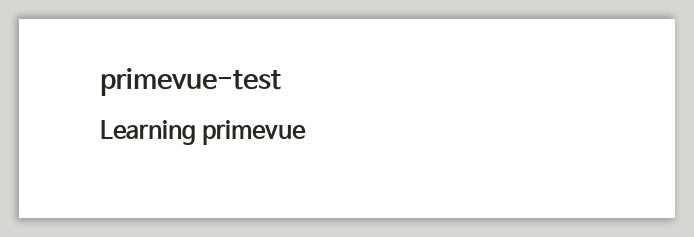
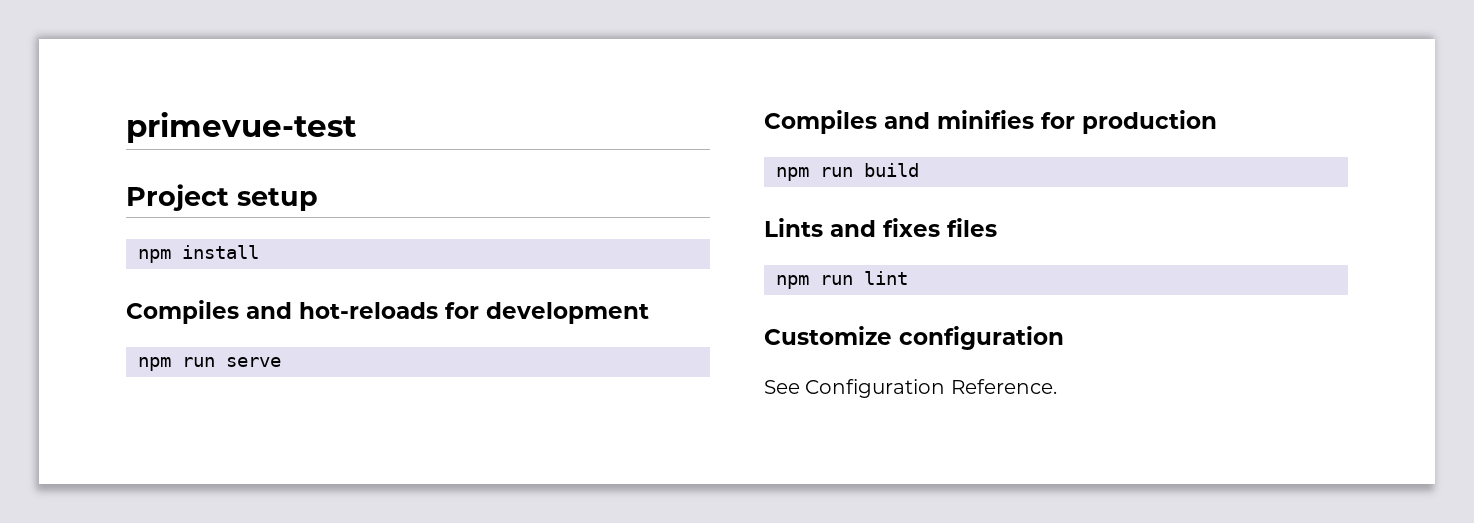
- Learning primevue
+ Project setup
+ npm install
+ Compiles and hot-reloads for development
+ npm run serve
+ Compiles and minifies for production
+ npm run build
+ Lints and fixes files
+ npm run lint
+ Customize configuration
+ See Configuration Reference.

